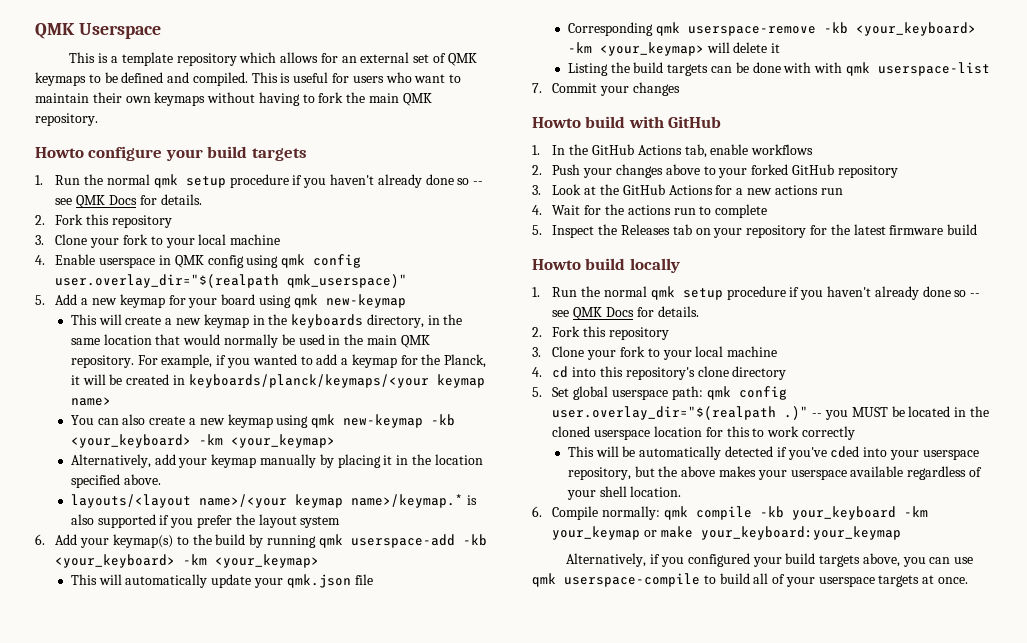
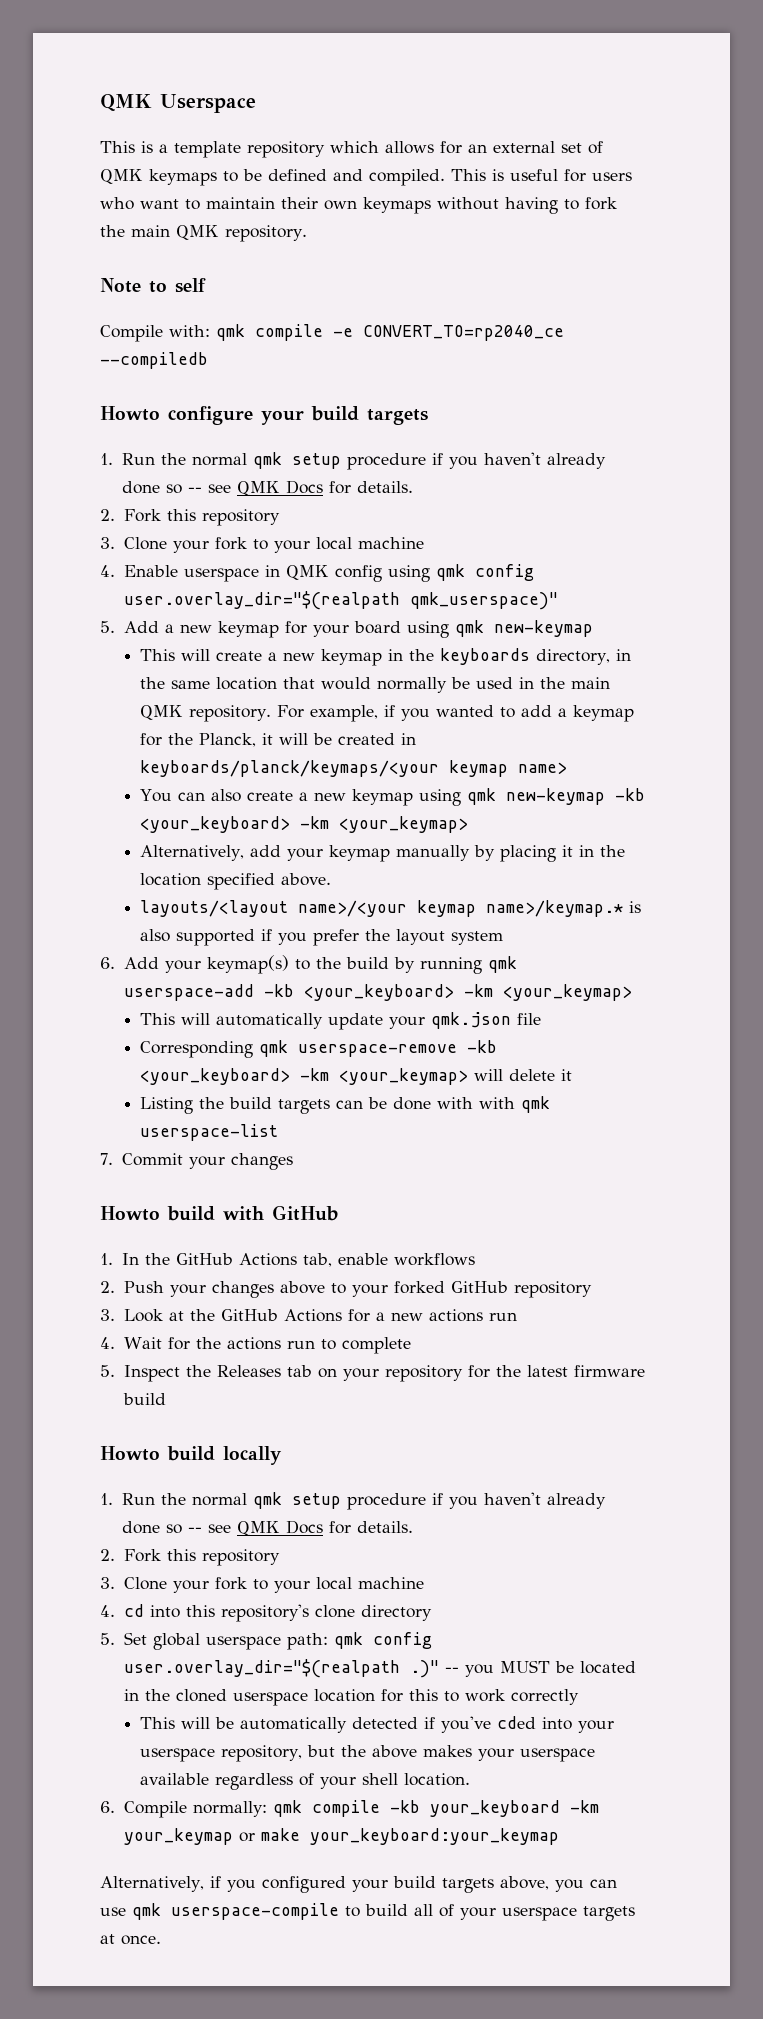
+ Note to self
+ Compile with: qmk compile -e CONVERT_TO=rp2040_ce --compiledb

